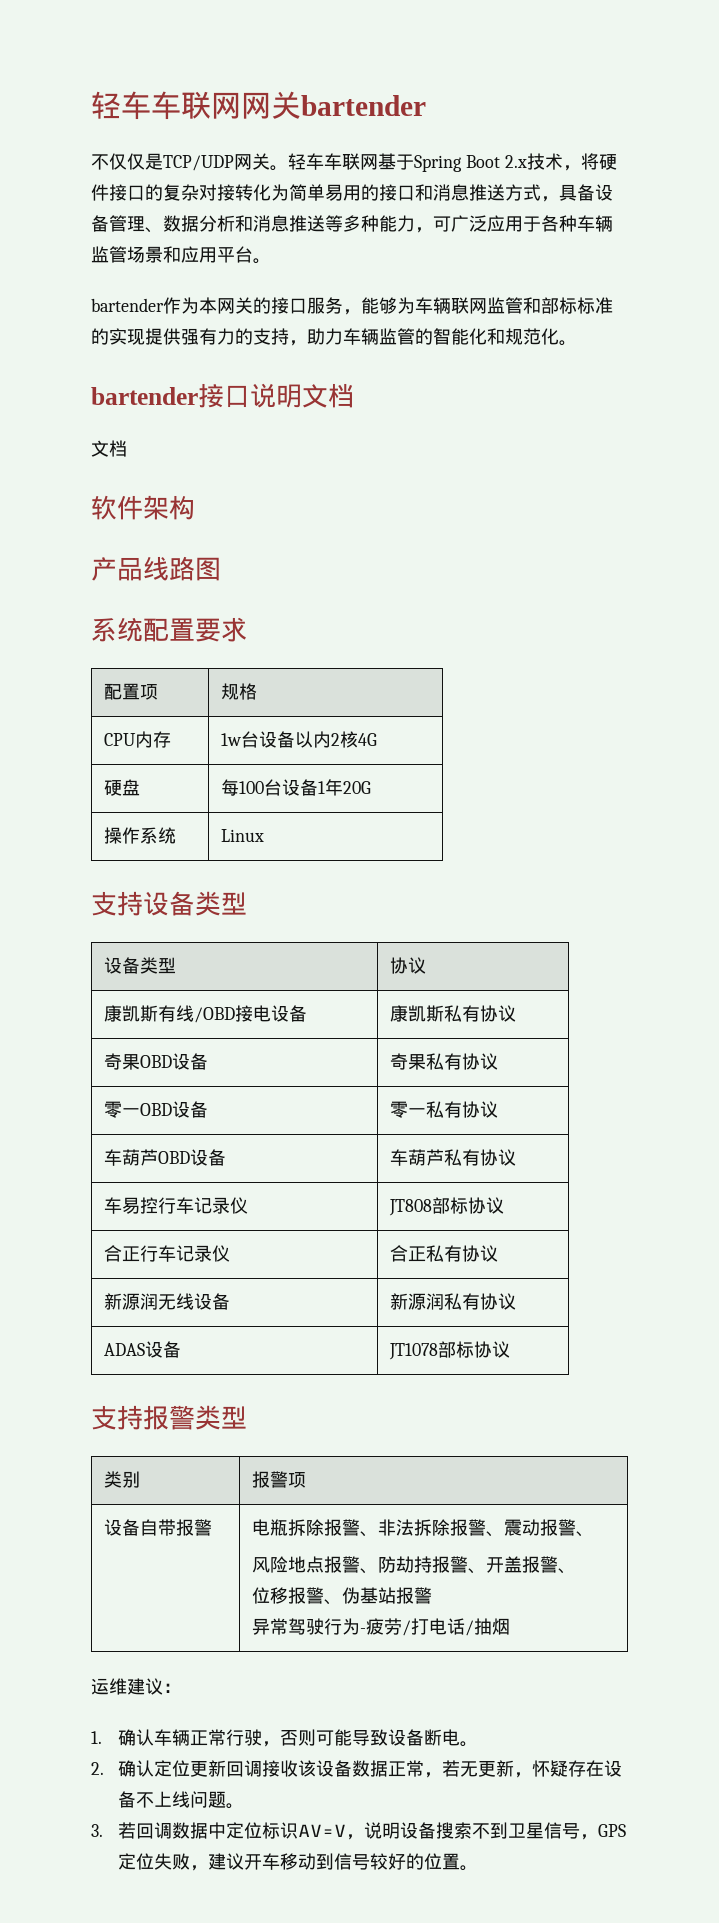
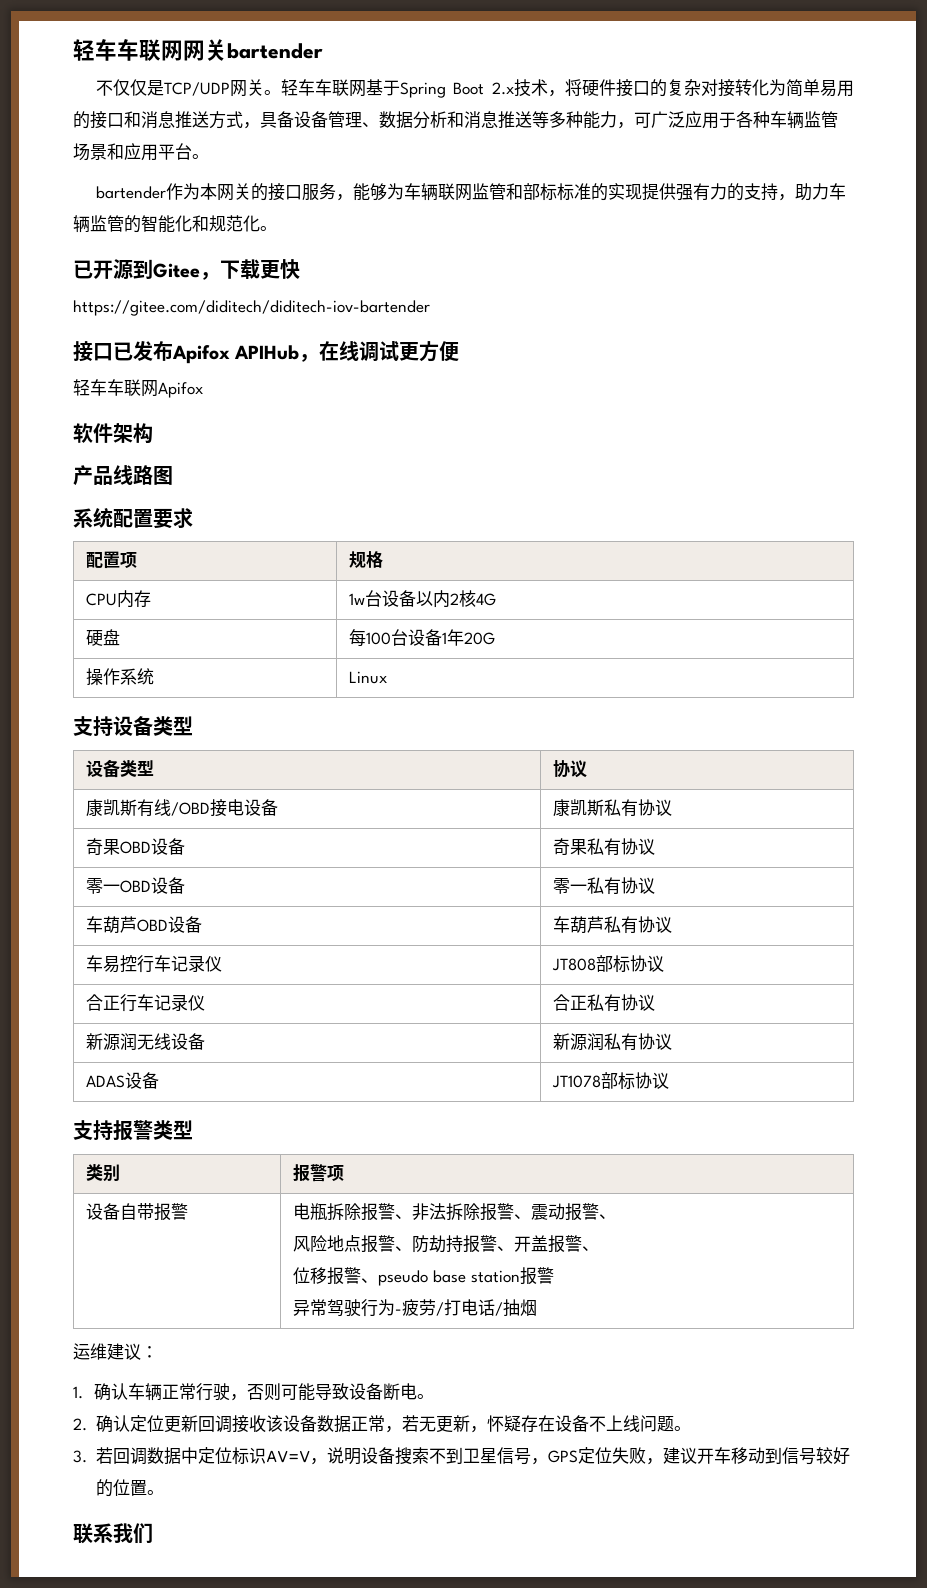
- bartender接口说明文档
- 文档
+ 已开源到Gitee，下载更快
+ https://gitee.com/diditech/diditech-iov-bartender
+ 接口已发布Apifox APIHub，在线调试更方便
+ 轻车车联网Apifox
  设备自带报警 | 电瓶拆除报警、非法拆除报警、震动报警、
  风险地点报警、防劫持报警、开盖报警、
- 位移报警、伪基站报警
+ 位移报警、pseudo base station报警
+ 联系我们

